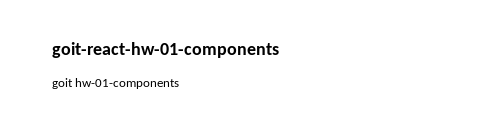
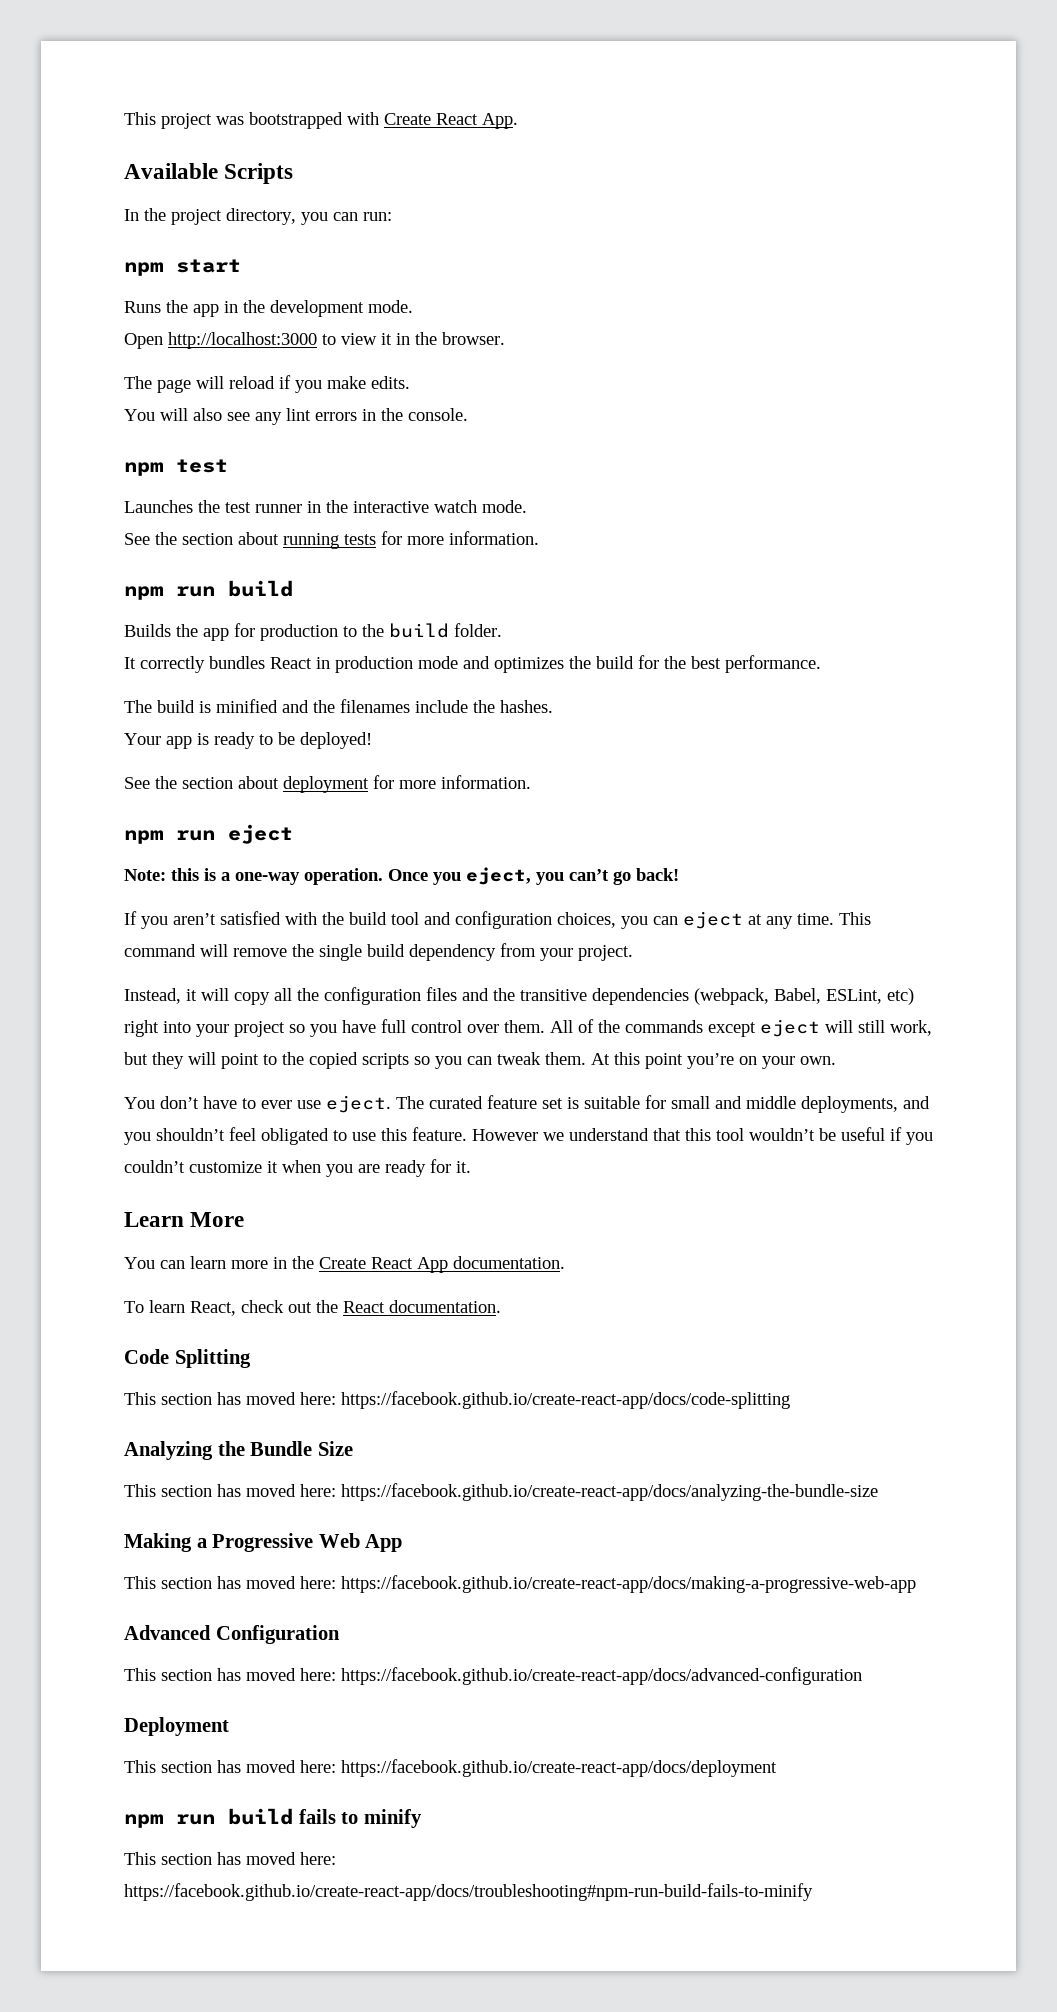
- goit-react-hw-01-components
- goit hw-01-components
+ This project was bootstrapped with Create React App.
+ Available Scripts
+ In the project directory, you can run:
+ npm start
+ Runs the app in the development mode.
+ Open http://localhost:3000 to view it in the browser.
+ The page will reload if you make edits.
+ You will also see any lint errors in the console.
+ npm test
+ Launches the test runner in the interactive watch mode.
+ See the section about running tests for more information.
+ npm run build
+ Builds the app for production to the build folder.
+ It correctly bundles React in production mode and optimizes the build for the best performance.
+ The build is minified and the filenames include the hashes.
+ Your app is ready to be deployed!
+ See the section about deployment for more information.
+ npm run eject
+ Note: this is a one-way operation. Once you eject, you can’t go back!
+ If you aren’t satisfied with the build tool and configuration choices, you can eject at any time. This command will remove the single build dependency from your project.
+ Instead, it will copy all the configuration files and the transitive dependencies (webpack, Babel, ESLint, etc) right into your project so you have full control over them. All of the commands except eject will still work, but they will point to the copied scripts so you can tweak them. At this point you’re on your own.
+ You don’t have to ever use eject. The curated feature set is suitable for small and middle deployments, and you shouldn’t feel obligated to use this feature. However we understand that this tool wouldn’t be useful if you couldn’t customize it when you are ready for it.
+ Learn More
+ You can learn more in the Create React App documentation.
+ To learn React, check out the React documentation.
+ Code Splitting
+ This section has moved here: https://facebook.github.io/create-react-app/docs/code-splitting
+ Analyzing the Bundle Size
+ This section has moved here: https://facebook.github.io/create-react-app/docs/analyzing-the-bundle-size
+ Making a Progressive Web App
+ This section has moved here: https://facebook.github.io/create-react-app/docs/making-a-progressive-web-app
+ Advanced Configuration
+ This section has moved here: https://facebook.github.io/create-react-app/docs/advanced-configuration
+ Deployment
+ This section has moved here: https://facebook.github.io/create-react-app/docs/deployment
+ npm run build fails to minify
+ This section has moved here: https://facebook.github.io/create-react-app/docs/troubleshooting#npm-run-build-fails-to-minify

